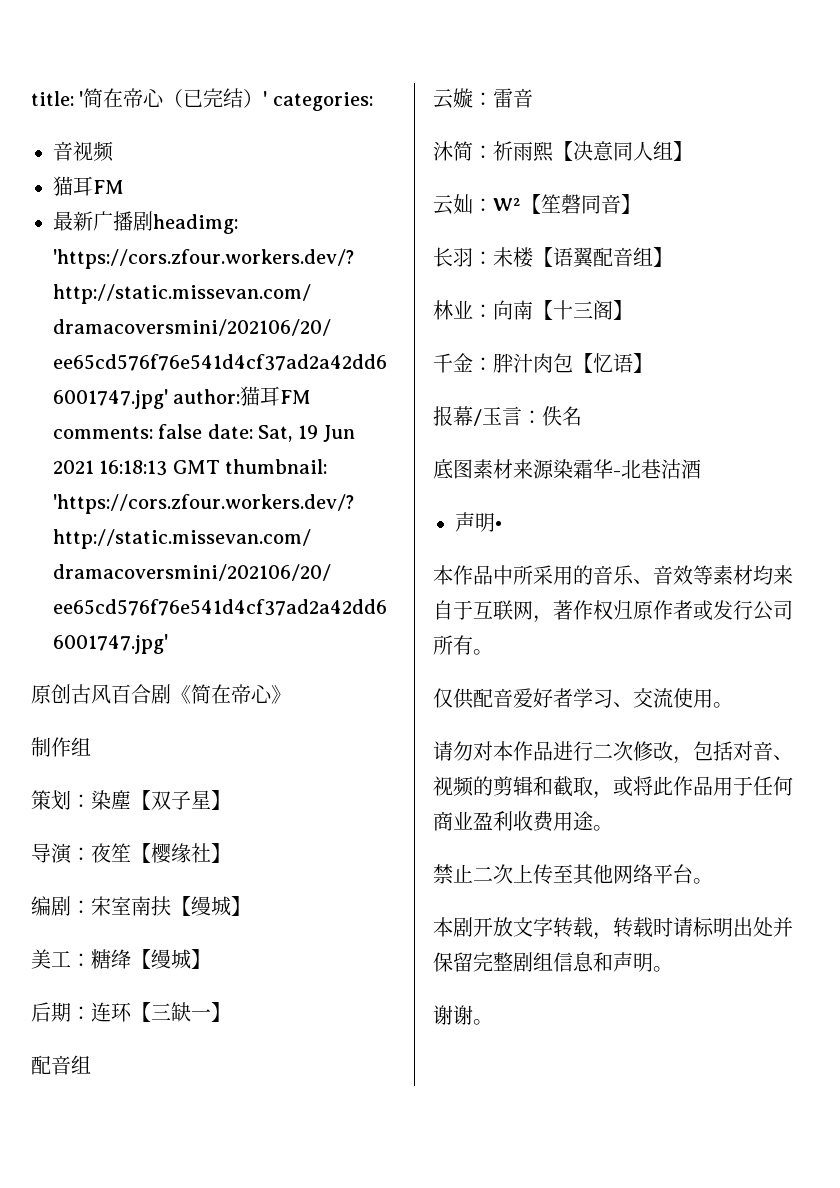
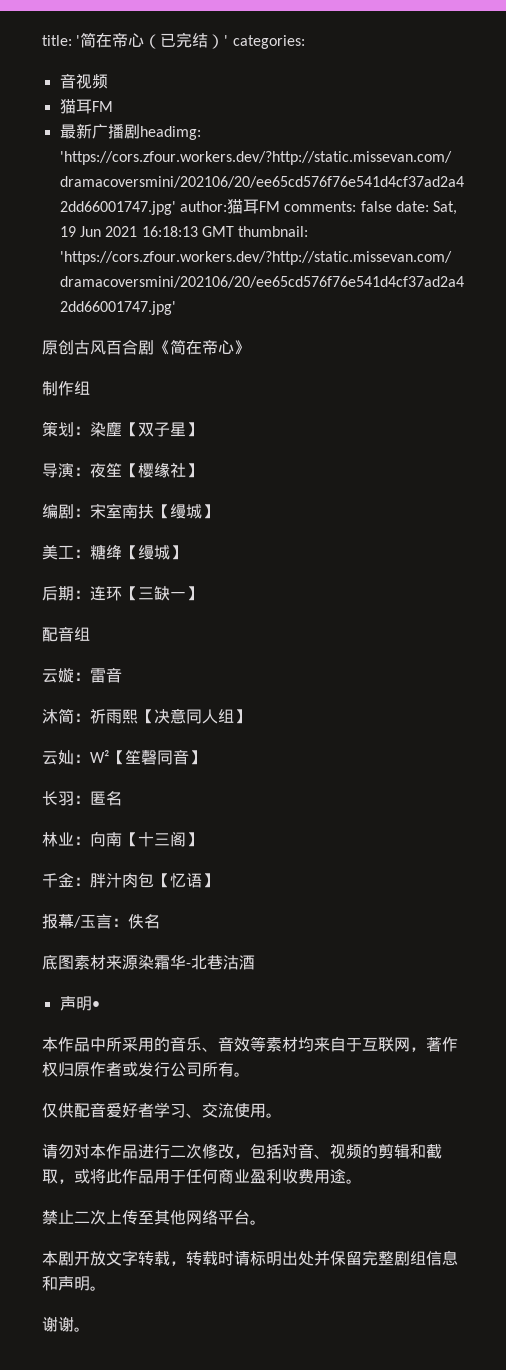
- 长羽：未楼【语翼配音组】
+ 长羽：匿名

